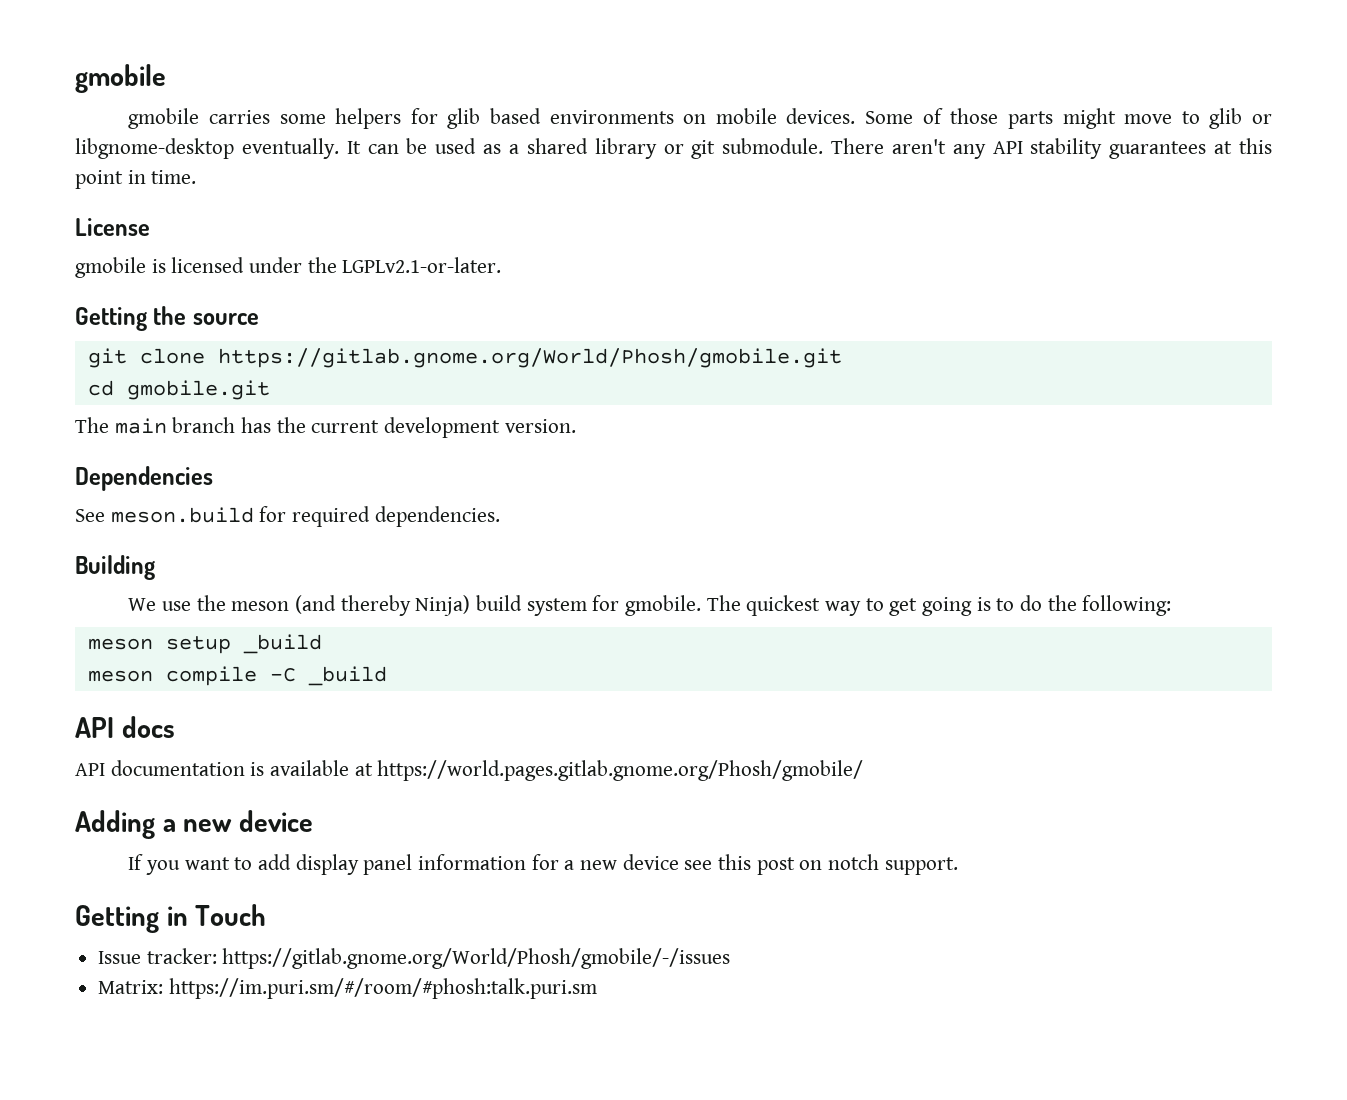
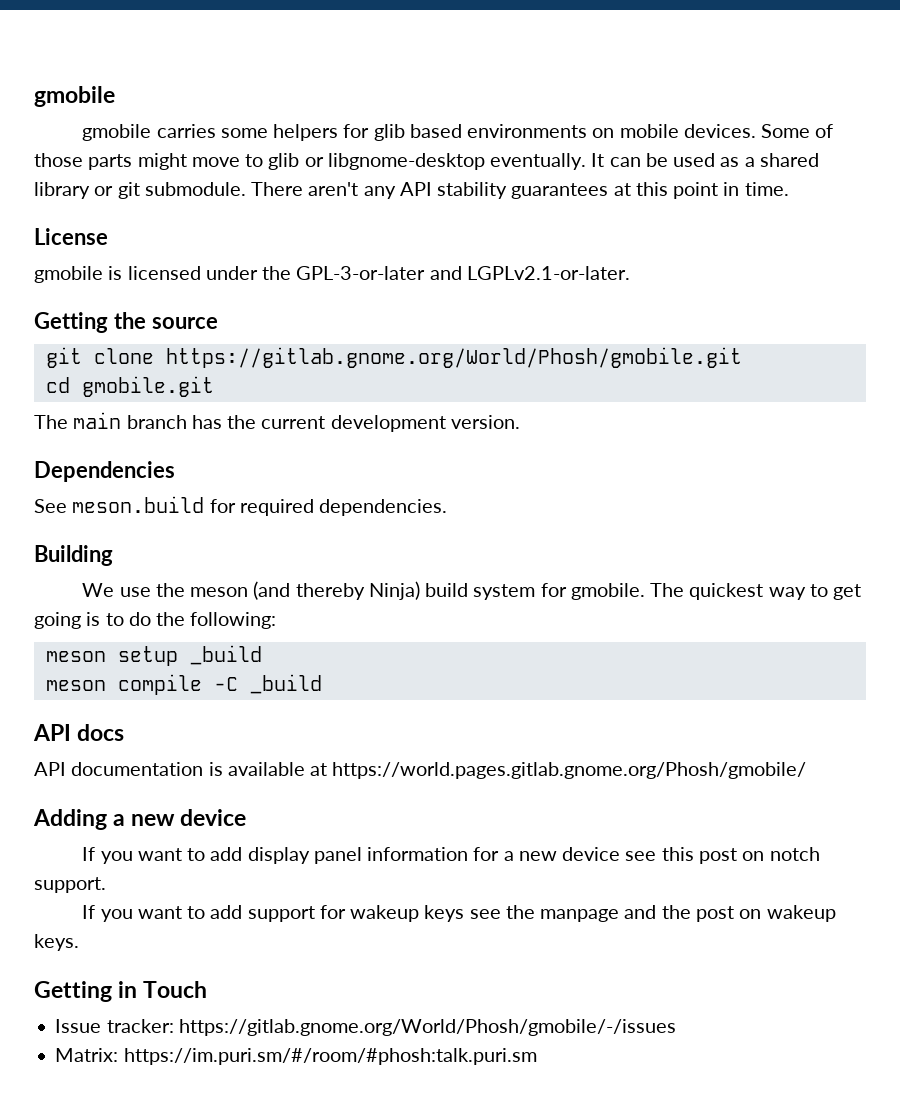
- gmobile is licensed under the LGPLv2.1-or-later.
+ gmobile is licensed under the GPL-3-or-later and LGPLv2.1-or-later.
+ If you want to add support for wakeup keys see the manpage and the post on wakeup keys.

